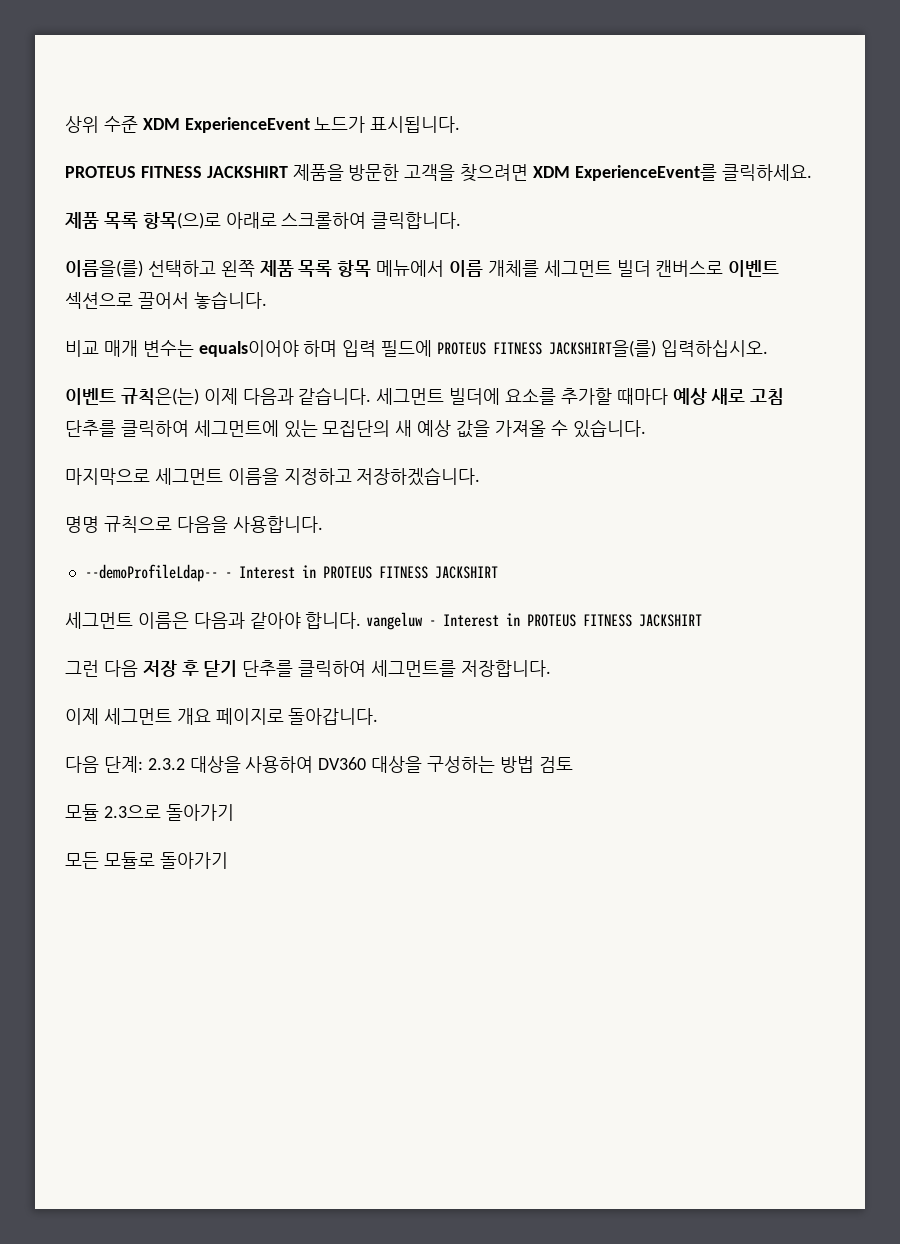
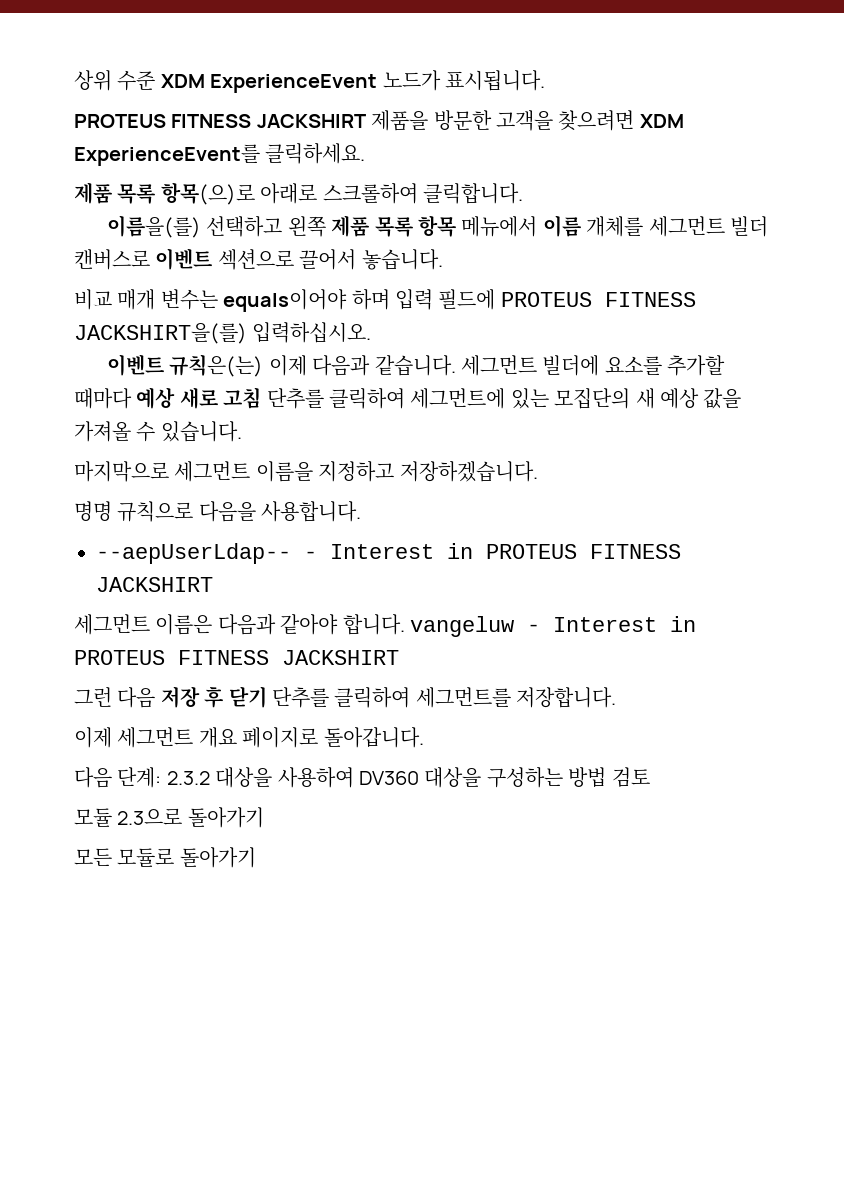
- --demoProfileLdap-- - Interest in PROTEUS FITNESS JACKSHIRT
+ --aepUserLdap-- - Interest in PROTEUS FITNESS JACKSHIRT

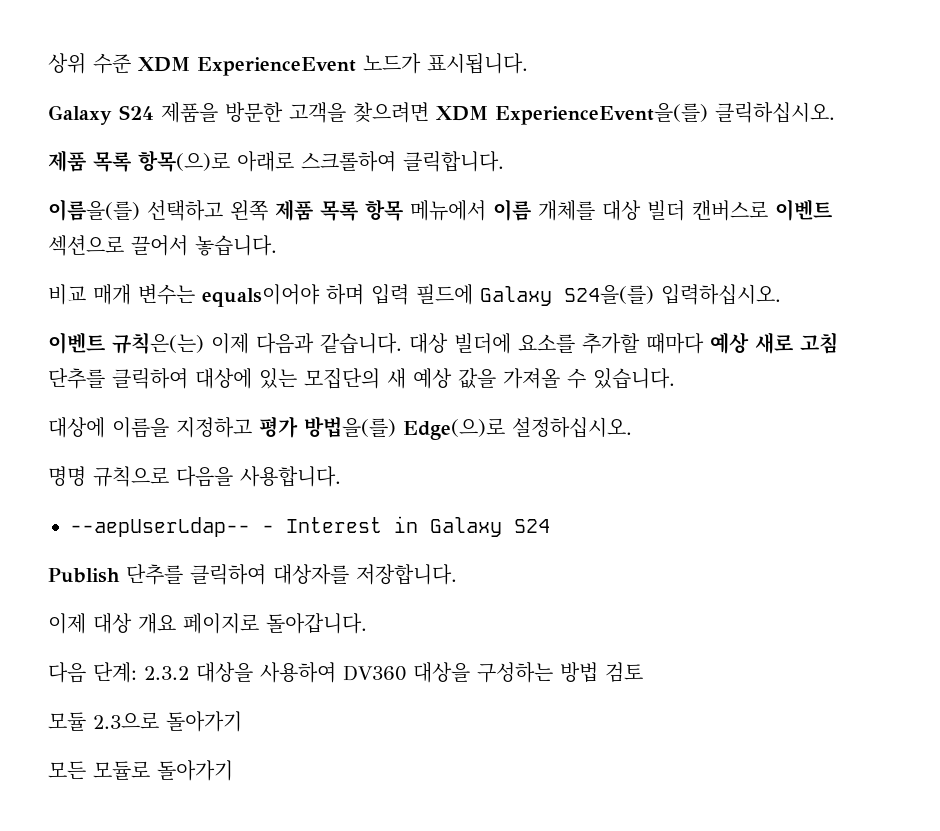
- PROTEUS FITNESS JACKSHIRT 제품을 방문한 고객을 찾으려면 XDM ExperienceEvent를 클릭하세요.
+ Galaxy S24 제품을 방문한 고객을 찾으려면 XDM ExperienceEvent을(를) 클릭하십시오.
- 이름을(를) 선택하고 왼쪽 제품 목록 항목 메뉴에서 이름 개체를 세그먼트 빌더 캔버스로 이벤트 섹션으로 끌어서 놓습니다.
+ 이름을(를) 선택하고 왼쪽 제품 목록 항목 메뉴에서 이름 개체를 대상 빌더 캔버스로 이벤트 섹션으로 끌어서 놓습니다.
- 비교 매개 변수는 equals이어야 하며 입력 필드에 PROTEUS FITNESS JACKSHIRT을(를) 입력하십시오.
+ 비교 매개 변수는 equals이어야 하며 입력 필드에 Galaxy S24을(를) 입력하십시오.
- 세그먼트 빌더에 요소를 추가할 때마다 예상 새로 고침 단추를 클릭하여 세그먼트에 있는 모집단의 새 예상 값을 가져올 수 있습니다.
+ 대상 빌더에 요소를 추가할 때마다 예상 새로 고침 단추를 클릭하여 대상에 있는 모집단의 새 예상 값을 가져올 수 있습니다.
- 마지막으로 세그먼트 이름을 지정하고 저장하겠습니다.
+ 대상에 이름을 지정하고 평가 방법을(를) Edge(으)로 설정하십시오.
- --aepUserLdap-- - Interest in PROTEUS FITNESS JACKSHIRT
- 세그먼트 이름은 다음과 같아야 합니다. vangeluw - Interest in PROTEUS FITNESS JACKSHIRT
- 그런 다음 저장 후 닫기 단추를 클릭하여 세그먼트를 저장합니다.
+ --aepUserLdap-- - Interest in Galaxy S24
+ Publish 단추를 클릭하여 대상자를 저장합니다.
- 이제 세그먼트 개요 페이지로 돌아갑니다.
+ 이제 대상 개요 페이지로 돌아갑니다.

